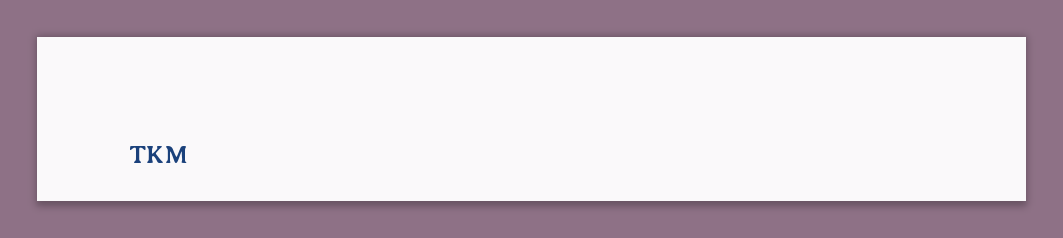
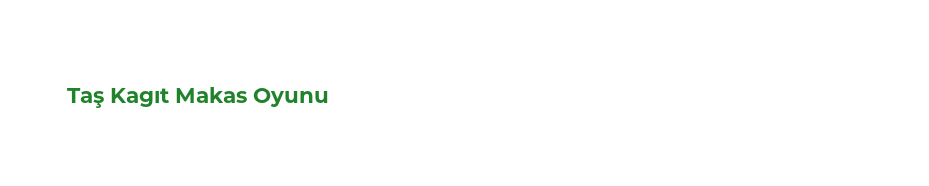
- TKM
+ Taş Kagıt Makas Oyunu

